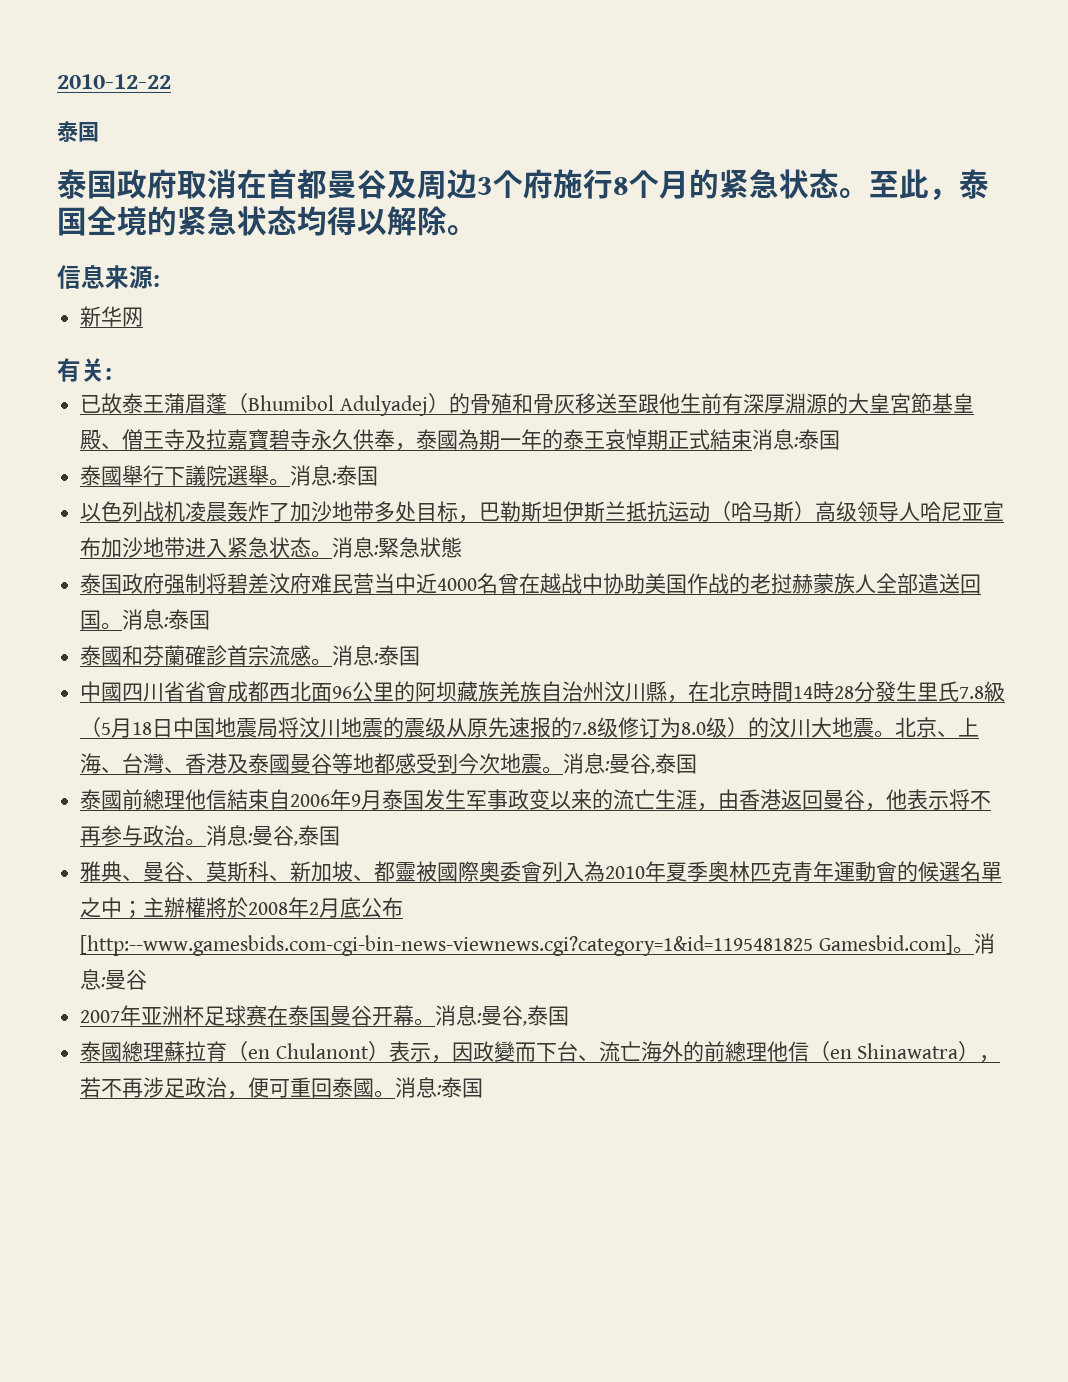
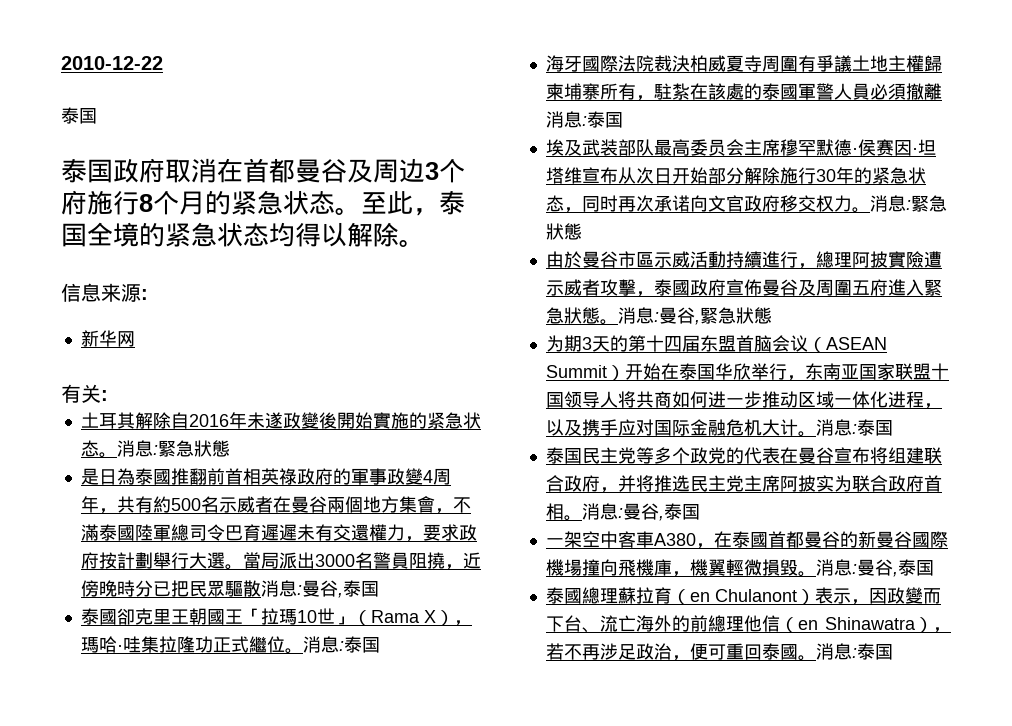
- 已故泰王蒲眉蓬（Bhumibol Adulyadej）的骨殖和骨灰移送至跟他生前有深厚淵源的大皇宮節基皇殿、僧王寺及拉嘉寶碧寺永久供奉，泰國為期一年的泰王哀悼期正式結束消息:泰国
- 泰國舉行下議院選舉。消息:泰国
- 以色列战机凌晨轰炸了加沙地带多处目标，巴勒斯坦伊斯兰抵抗运动（哈马斯）高级领导人哈尼亚宣布加沙地带进入紧急状态。
+ 土耳其解除自2016年未遂政變後開始實施的紧急状态。
- 泰国政府强制将碧差汶府难民营当中近4000名曾在越战中协助美国作战的老挝赫蒙族人全部遣送回国。消息:泰国
- 泰國和芬蘭確診首宗流感。消息:泰国
- 中國四川省省會成都西北面96公里的阿坝藏族羌族自治州汶川縣，在北京時間14時28分發生里氏7.8級（5月18日中国地震局将汶川地震的震级从原先速报的7.8级修订为8.0级）的汶川大地震。北京、上海、台灣、香港及泰國曼谷等地都感受到今次地震。消息:曼谷,泰国
- 泰國前總理他信結束自2006年9月泰国发生军事政变以来的流亡生涯，由香港返回曼谷，他表示将不再参与政治。消息:曼谷,泰国
- 雅典、曼谷、莫斯科、新加坡、都靈被國際奧委會列入為2010年夏季奧林匹克青年運動會的候選名單之中；主辦權將於2008年2月底公布[http:--www.gamesbids.com-cgi-bin-news-viewnews.cgi?category=1&id=1195481825 Gamesbid.com]。消息:曼谷
- 2007年亚洲杯足球赛在泰国曼谷开幕。
+ 是日為泰國推翻前首相英祿政府的軍事政變4周年，共有約500名示威者在曼谷兩個地方集會，不滿泰國陸軍總司令巴育遲遲未有交還權力，要求政府按計劃舉行大選。當局派出3000名警員阻撓，近傍晚時分已把民眾驅散消息:曼谷,泰国
+ 泰國卻克里王朝國王「拉瑪10世」（Rama X），瑪哈·哇集拉隆功正式繼位。消息:泰国
+ 海牙國際法院裁決柏威夏寺周圍有爭議土地主權歸柬埔寨所有，駐紮在該處的泰國軍警人員必須撤離消息:泰国
+ 埃及武装部队最高委员会主席穆罕默德·侯赛因·坦塔维宣布从次日开始部分解除施行30年的紧急状态，同时再次承诺向文官政府移交权力。消息:緊急狀態
+ 由於曼谷市區示威活動持續進行，總理阿披實險遭示威者攻擊，泰國政府宣佈曼谷及周圍五府進入緊急狀態。消息:曼谷,緊急狀態
+ 为期3天的第十四届东盟首脑会议（ASEAN Summit）开始在泰国华欣举行，东南亚国家联盟十国领导人将共商如何进一步推动区域一体化进程，以及携手应对国际金融危机大计。消息:泰国
+ 泰国民主党等多个政党的代表在曼谷宣布将组建联合政府，并将推选民主党主席阿披实为联合政府首相。消息:曼谷,泰国
+ 一架空中客車A380，在泰國首都曼谷的新曼谷國際機場撞向飛機庫，機翼輕微損毀。

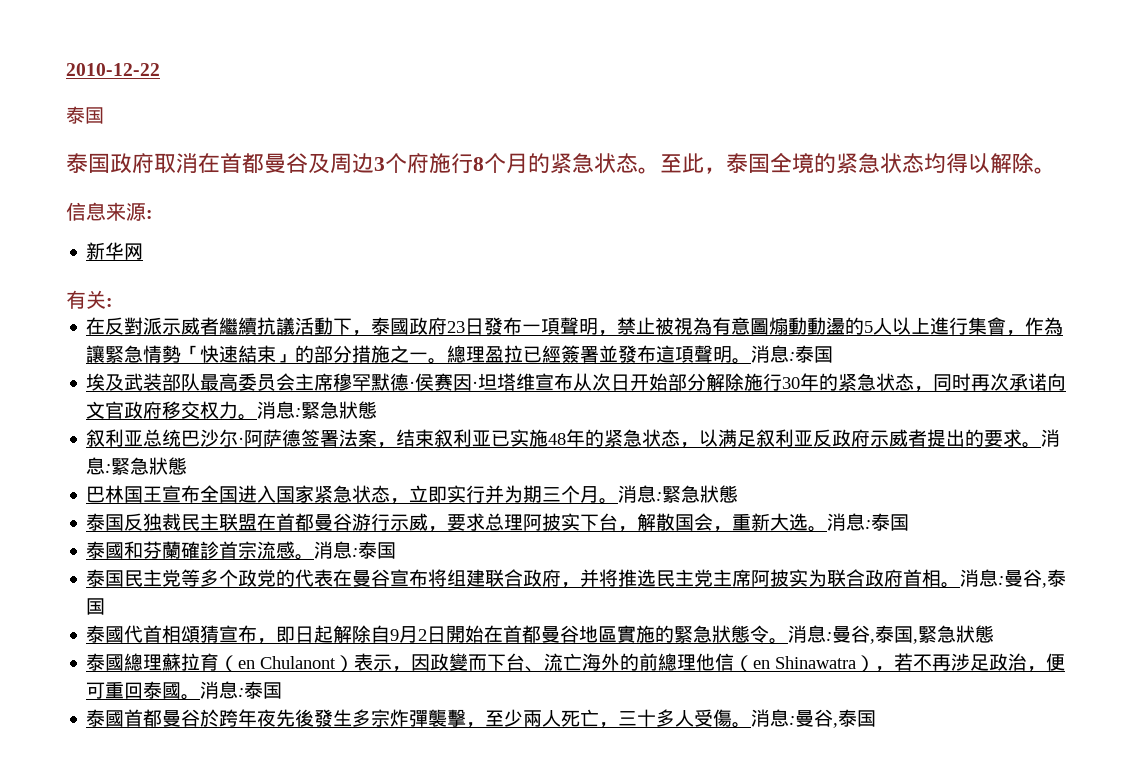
- 土耳其解除自2016年未遂政變後開始實施的紧急状态。消息:緊急狀態
- 是日為泰國推翻前首相英祿政府的軍事政變4周年，共有約500名示威者在曼谷兩個地方集會，不滿泰國陸軍總司令巴育遲遲未有交還權力，要求政府按計劃舉行大選。當局派出3000名警員阻撓，近傍晚時分已把民眾驅散消息:曼谷,泰国
- 泰國卻克里王朝國王「拉瑪10世」（Rama X），瑪哈·哇集拉隆功正式繼位。消息:泰国
- 海牙國際法院裁決柏威夏寺周圍有爭議土地主權歸柬埔寨所有，駐紮在該處的泰國軍警人員必須撤離消息:泰国
+ 在反對派示威者繼續抗議活動下，泰國政府23日發布一項聲明，禁止被視為有意圖煽動動盪的5人以上進行集會，作為讓緊急情勢「快速結束」的部分措施之一。總理盈拉已經簽署並發布這項聲明。消息:泰国
- 由於曼谷市區示威活動持續進行，總理阿披實險遭示威者攻擊，泰國政府宣佈曼谷及周圍五府進入緊急狀態。消息:曼谷,緊急狀態
- 为期3天的第十四届东盟首脑会议（ASEAN Summit）开始在泰国华欣举行，东南亚国家联盟十国领导人将共商如何进一步推动区域一体化进程，以及携手应对国际金融危机大计。
+ 叙利亚总统巴沙尔·阿萨德签署法案，结束叙利亚已实施48年的紧急状态，以满足叙利亚反政府示威者提出的要求。消息:緊急狀態
+ 巴林国王宣布全国进入国家紧急状态，立即实行并为期三个月。消息:緊急狀態
+ 泰国反独裁民主联盟在首都曼谷游行示威，要求总理阿披实下台，解散国会，重新大选。消息:泰国
+ 泰國和芬蘭確診首宗流感。
- 一架空中客車A380，在泰國首都曼谷的新曼谷國際機場撞向飛機庫，機翼輕微損毀。消息:曼谷,泰国
+ 泰國代首相頌猜宣布，即日起解除自9月2日開始在首都曼谷地區實施的緊急狀態令。消息:曼谷,泰国,緊急狀態
+ 泰國首都曼谷於跨年夜先後發生多宗炸彈襲擊，至少兩人死亡，三十多人受傷。消息:曼谷,泰国

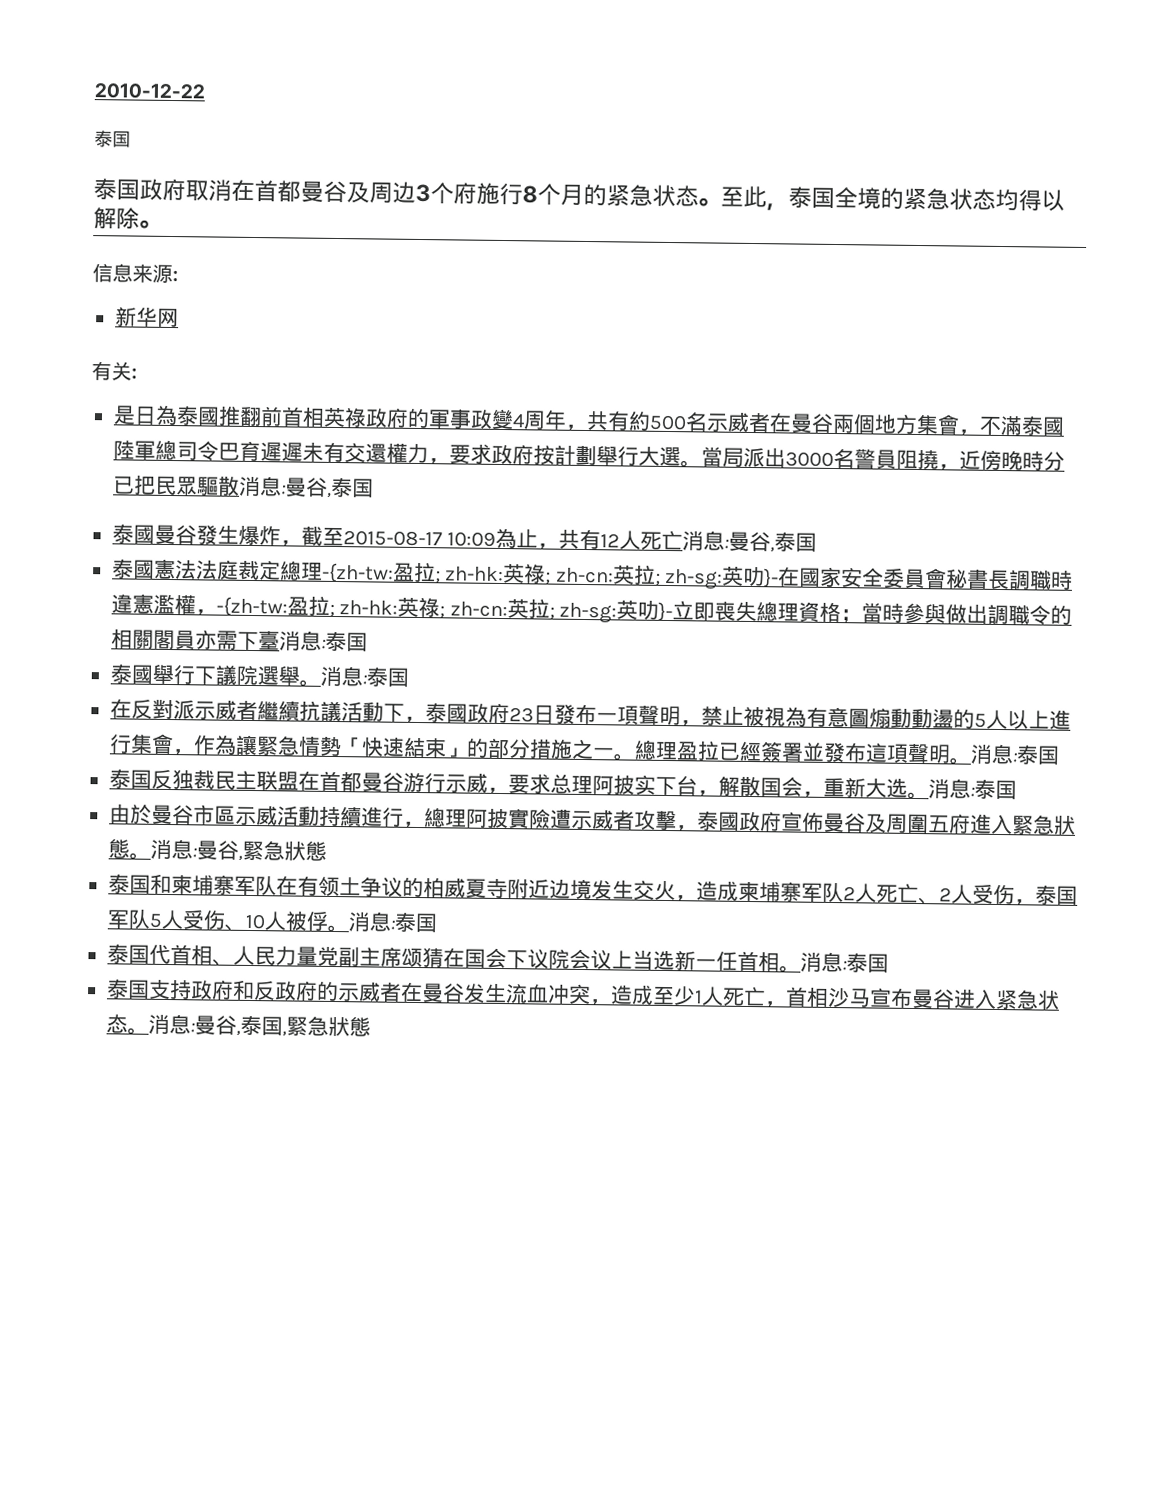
+ 是日為泰國推翻前首相英祿政府的軍事政變4周年，共有約500名示威者在曼谷兩個地方集會，不滿泰國陸軍總司令巴育遲遲未有交還權力，要求政府按計劃舉行大選。當局派出3000名警員阻撓，近傍晚時分已把民眾驅散消息:曼谷,泰国
+ 泰國曼谷發生爆炸，截至2015-08-17 10:09為止，共有12人死亡消息:曼谷,泰国
+ 泰國憲法法庭裁定總理-{zh-tw:盈拉; zh-hk:英祿; zh-cn:英拉; zh-sg:英叻}-在國家安全委員會秘書長調職時違憲濫權，-{zh-tw:盈拉; zh-hk:英祿; zh-cn:英拉; zh-sg:英叻}-立即喪失總理資格；當時參與做出調職令的相關閣員亦需下臺消息:泰国
+ 泰國舉行下議院選舉。消息:泰国
- 埃及武装部队最高委员会主席穆罕默德·侯赛因·坦塔维宣布从次日开始部分解除施行30年的紧急状态，同时再次承诺向文官政府移交权力。消息:緊急狀態
- 叙利亚总统巴沙尔·阿萨德签署法案，结束叙利亚已实施48年的紧急状态，以满足叙利亚反政府示威者提出的要求。消息:緊急狀態
- 巴林国王宣布全国进入国家紧急状态，立即实行并为期三个月。消息:緊急狀態
- 泰國和芬蘭確診首宗流感。消息:泰国
- 泰国民主党等多个政党的代表在曼谷宣布将组建联合政府，并将推选民主党主席阿披实为联合政府首相。消息:曼谷,泰国
- 泰國代首相頌猜宣布，即日起解除自9月2日開始在首都曼谷地區實施的緊急狀態令。
+ 由於曼谷市區示威活動持續進行，總理阿披實險遭示威者攻擊，泰國政府宣佈曼谷及周圍五府進入緊急狀態。消息:曼谷,緊急狀態
+ 泰国和柬埔寨军队在有领土争议的柏威夏寺附近边境发生交火，造成柬埔寨军队2人死亡、2人受伤，泰国军队5人受伤、10人被俘。消息:泰国
+ 泰国代首相、人民力量党副主席颂猜在国会下议院会议上当选新一任首相。消息:泰国
+ 泰国支持政府和反政府的示威者在曼谷发生流血冲突，造成至少1人死亡，首相沙马宣布曼谷进入紧急状态。
- 泰國總理蘇拉育（en Chulanont）表示，因政變而下台、流亡海外的前總理他信（en Shinawatra），若不再涉足政治，便可重回泰國。消息:泰国
- 泰國首都曼谷於跨年夜先後發生多宗炸彈襲擊，至少兩人死亡，三十多人受傷。消息:曼谷,泰国

